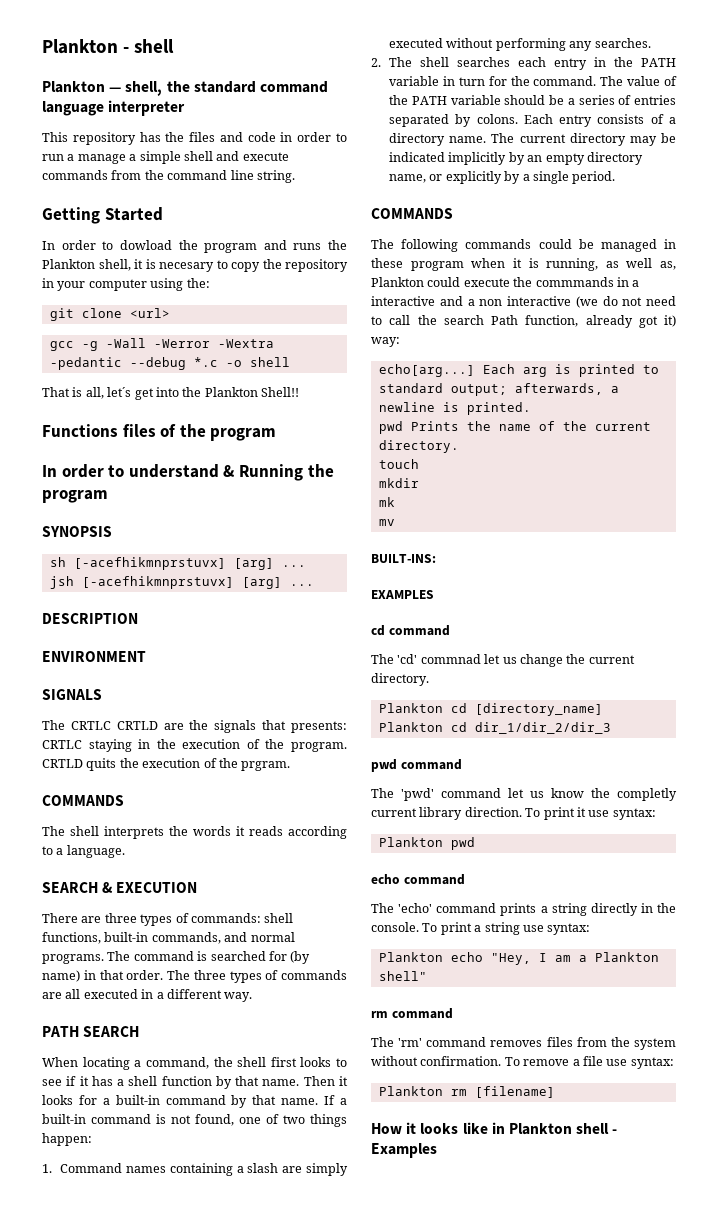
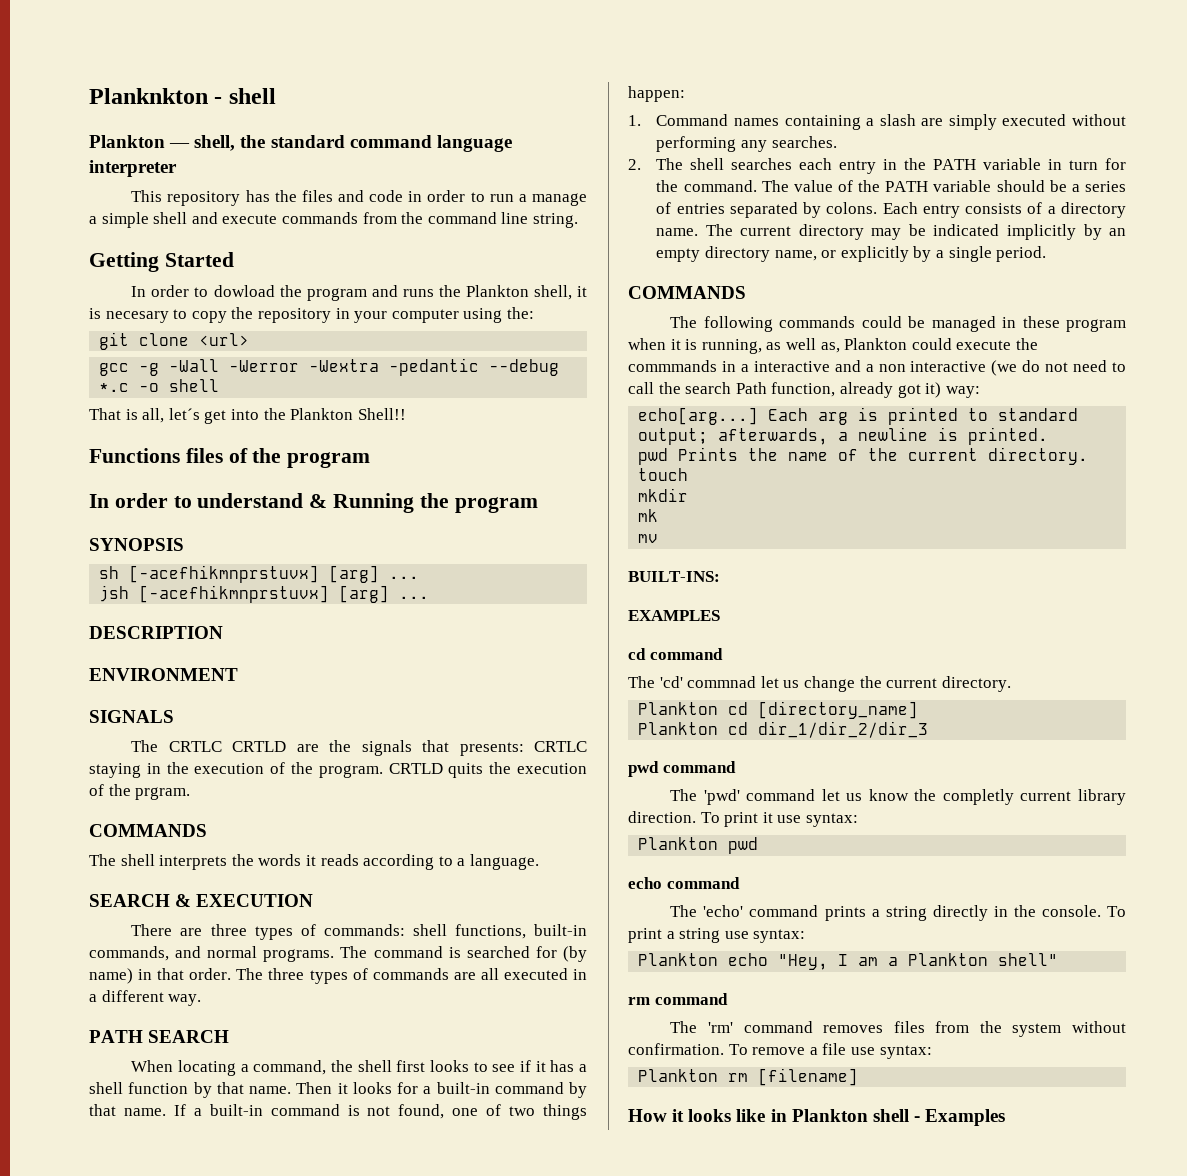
- Plankton - shell
+ Planknkton - shell

